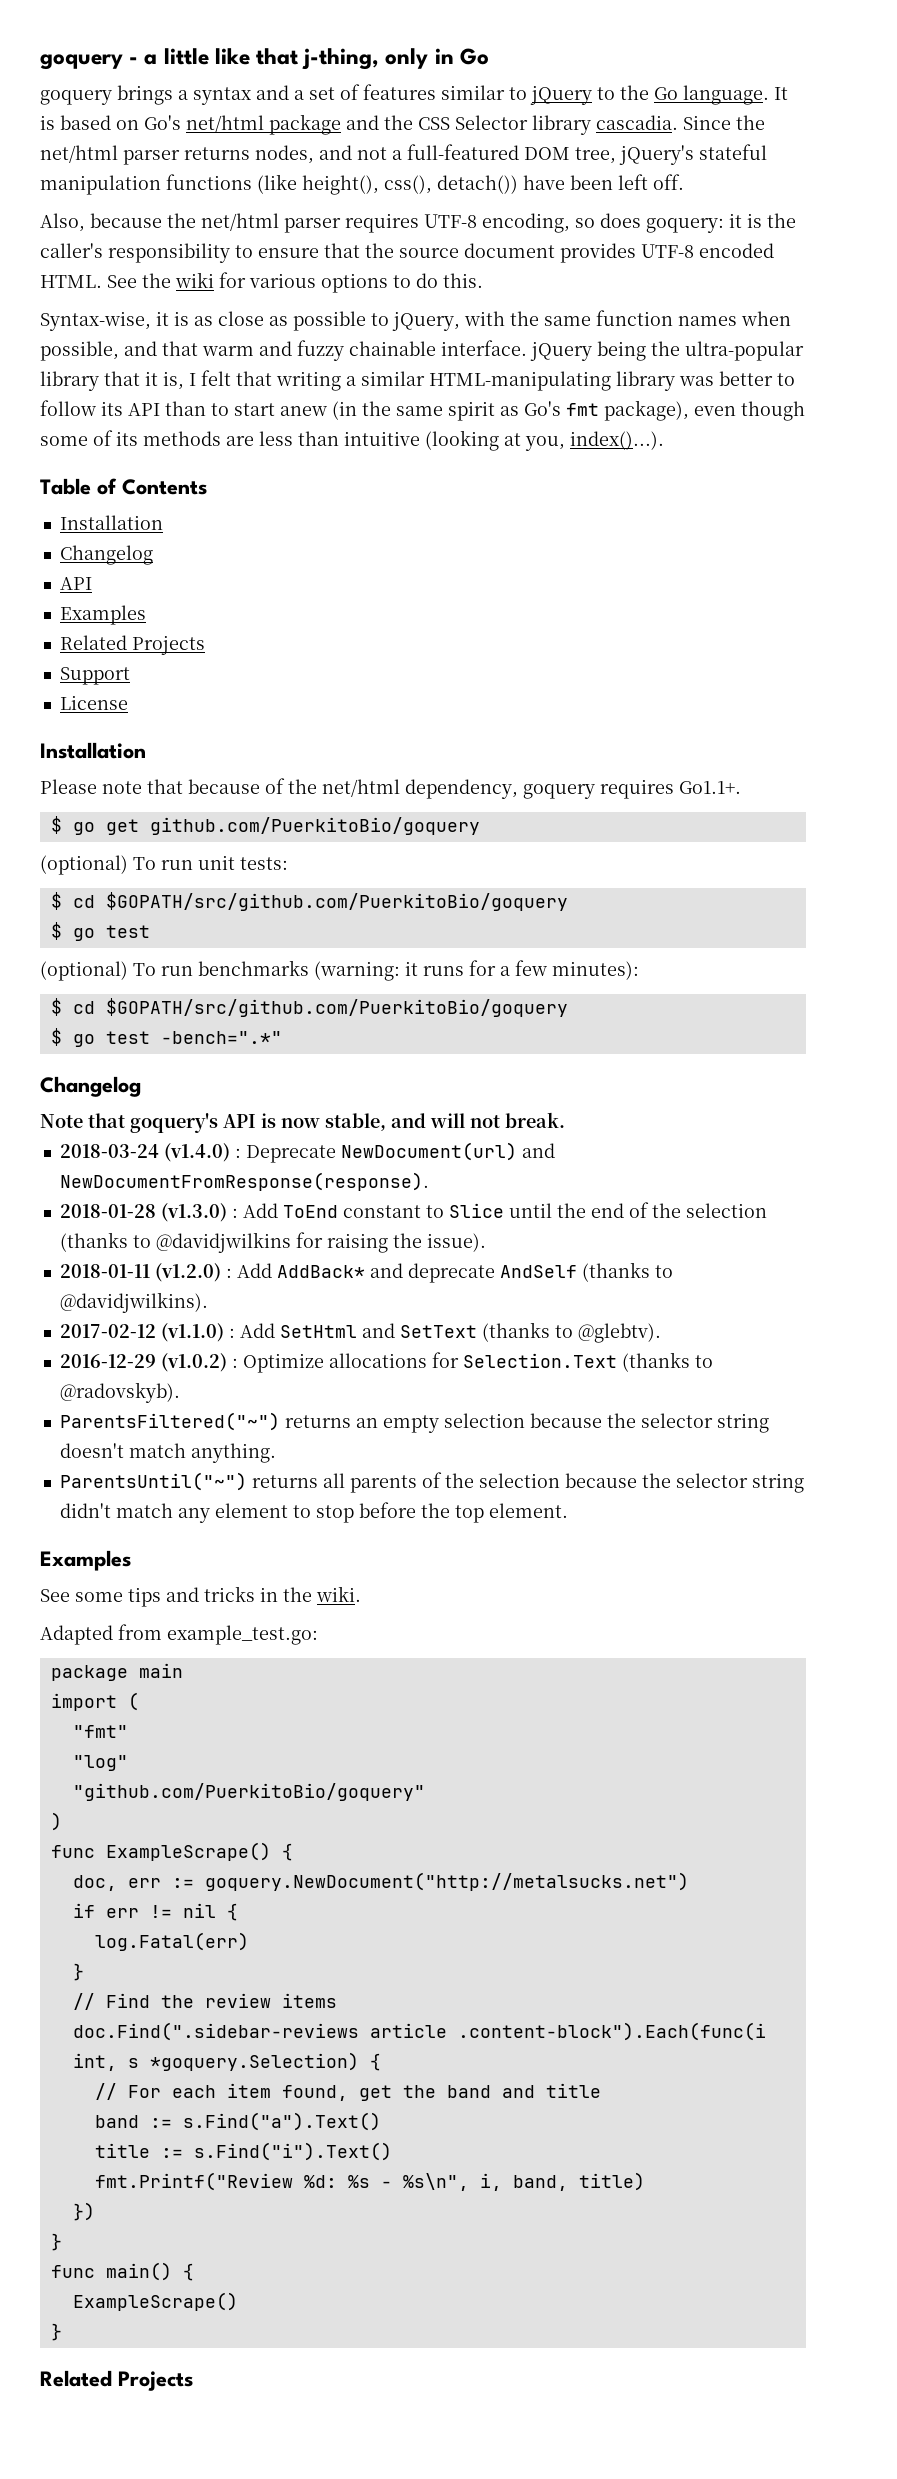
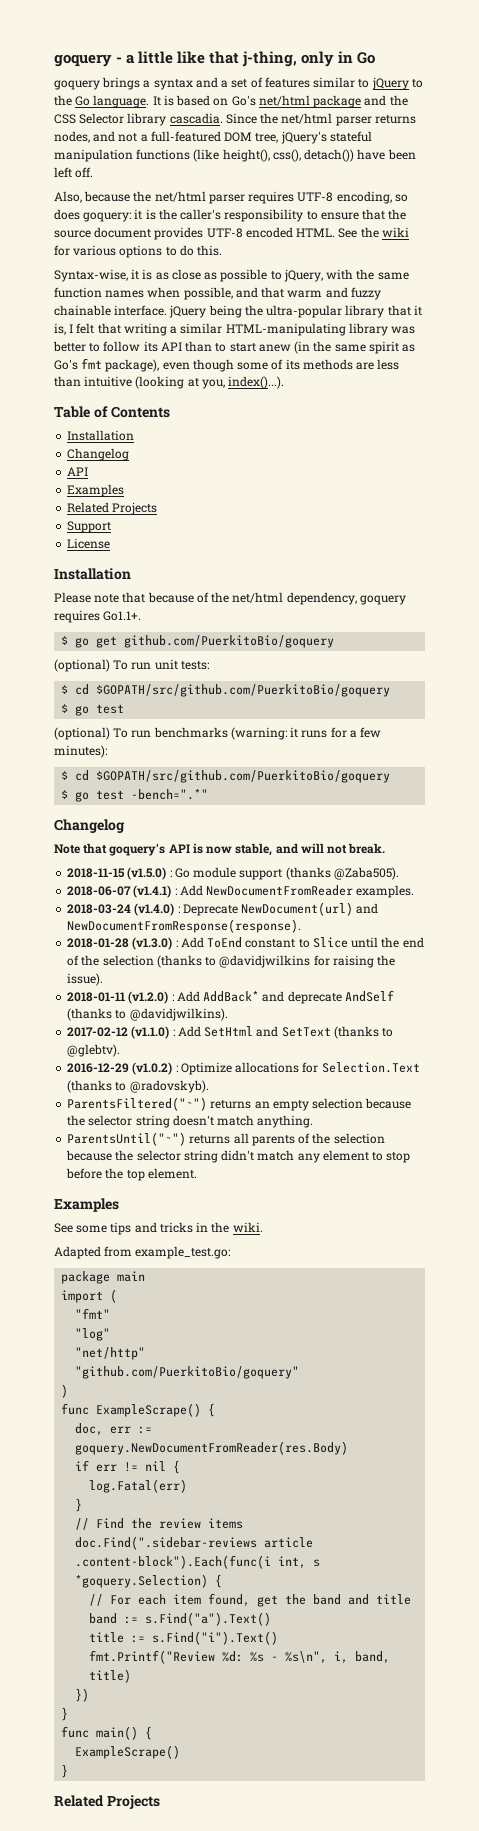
+ 2018-11-15 (v1.5.0) : Go module support (thanks @Zaba505).
+ 2018-06-07 (v1.4.1) : Add NewDocumentFromReader examples.
+ "net/http"
- doc, err := goquery.NewDocument("http://metalsucks.net")
+ doc, err := goquery.NewDocumentFromReader(res.Body)

